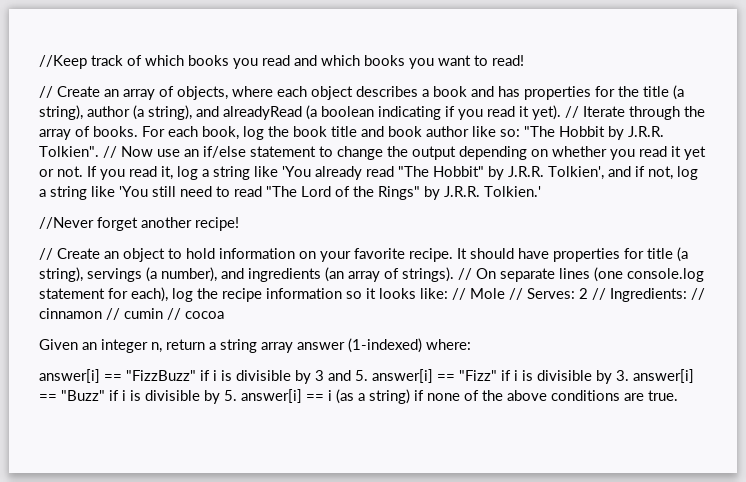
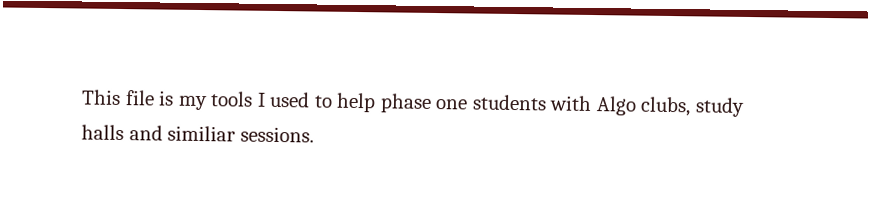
- //Keep track of which books you read and which books you want to read!
- // Create an array of objects, where each object describes a book and has properties for the title (a string), author (a string), and alreadyRead (a boolean indicating if you read it yet). // Iterate through the array of books. For each book, log the book title and book author like so: "The Hobbit by J.R.R. Tolkien". // Now use an if/else statement to change the output depending on whether you read it yet or not. If you read it, log a string like 'You already read "The Hobbit" by J.R.R. Tolkien', and if not, log a string like 'You still need to read "The Lord of the Rings" by J.R.R. Tolkien.'
- //Never forget another recipe!
- // Create an object to hold information on your favorite recipe. It should have properties for title (a string), servings (a number), and ingredients (an array of strings). // On separate lines (one console.log statement for each), log the recipe information so it looks like: // Mole // Serves: 2 // Ingredients: // cinnamon // cumin // cocoa
- Given an integer n, return a string array answer (1-indexed) where:
- answer[i] == "FizzBuzz" if i is divisible by 3 and 5. answer[i] == "Fizz" if i is divisible by 3. answer[i] == "Buzz" if i is divisible by 5. answer[i] == i (as a string) if none of the above conditions are true.
+ This file is my tools I used to help phase one students with Algo clubs, study halls and similiar sessions.

